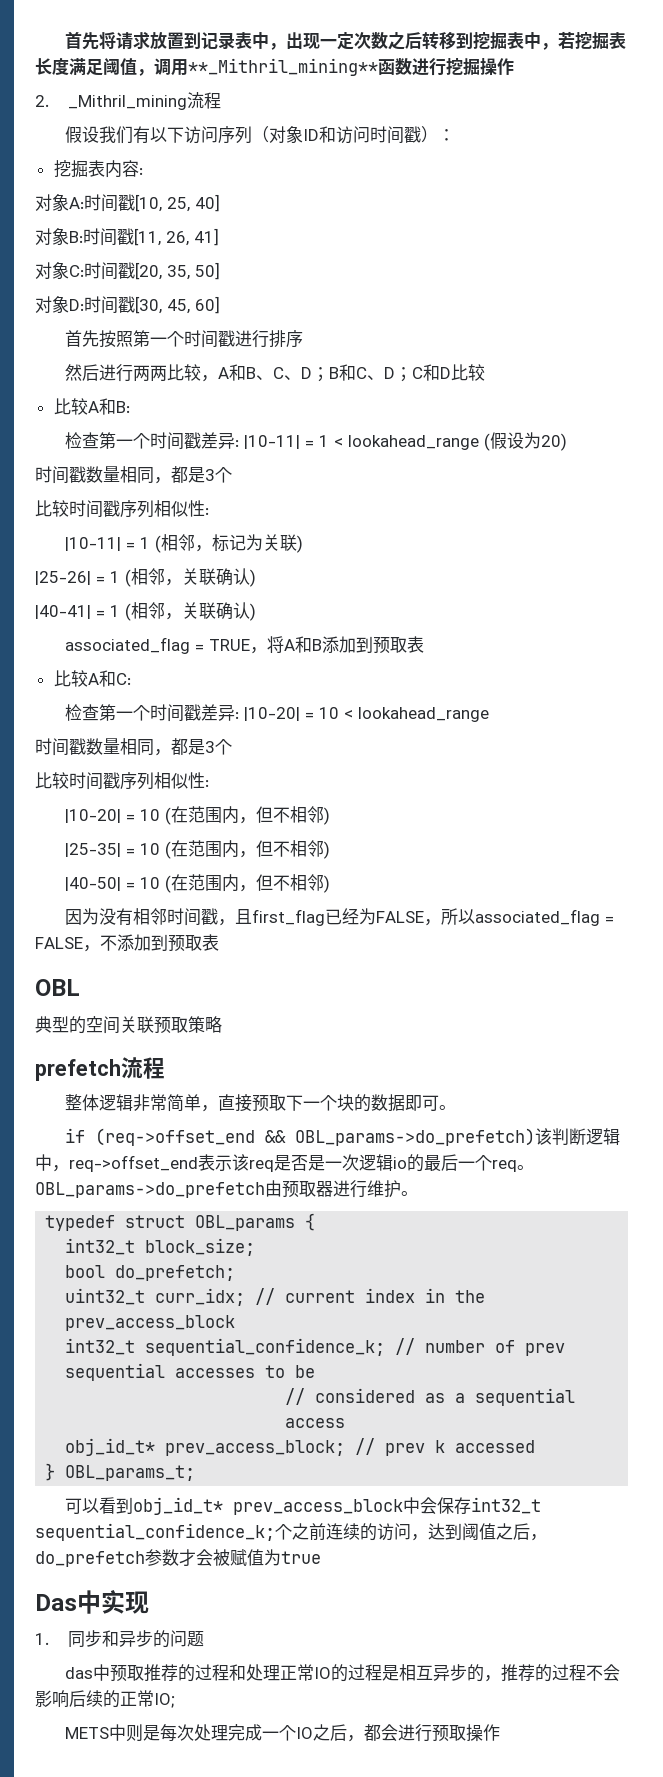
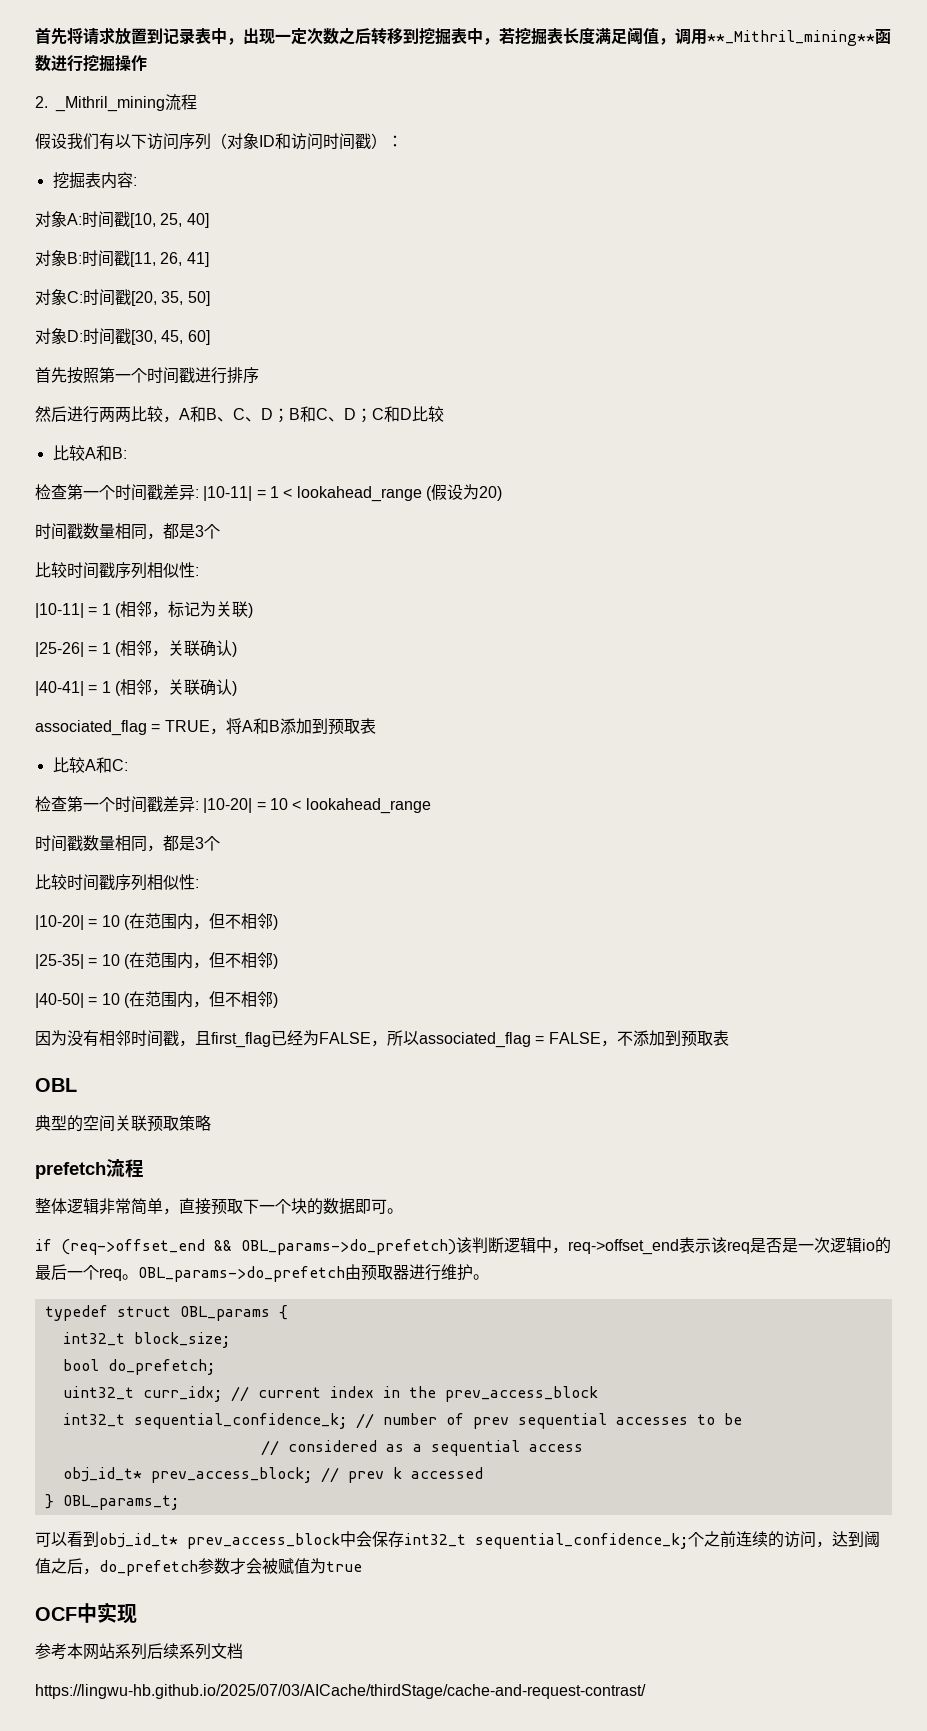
- Das中实现
+ OCF中实现
- 1.同步和异步的问题
- das中预取推荐的过程和处理正常IO的过程是相互异步的，推荐的过程不会影响后续的正常IO;
- METS中则是每次处理完成一个IO之后，都会进行预取操作
+ 参考本网站系列后续系列文档
+ https://lingwu-hb.github.io/2025/07/03/AICache/thirdStage/cache-and-request-contrast/

